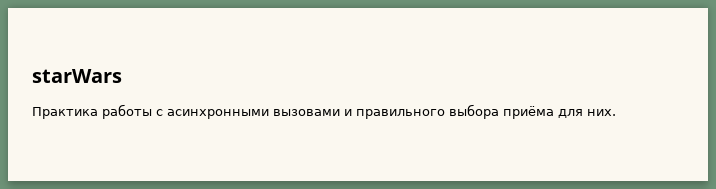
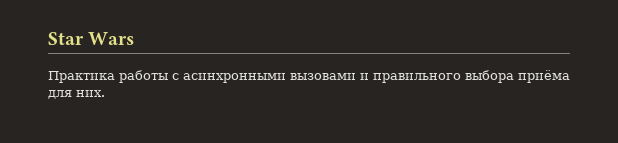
- starWars
+ Star Wars

